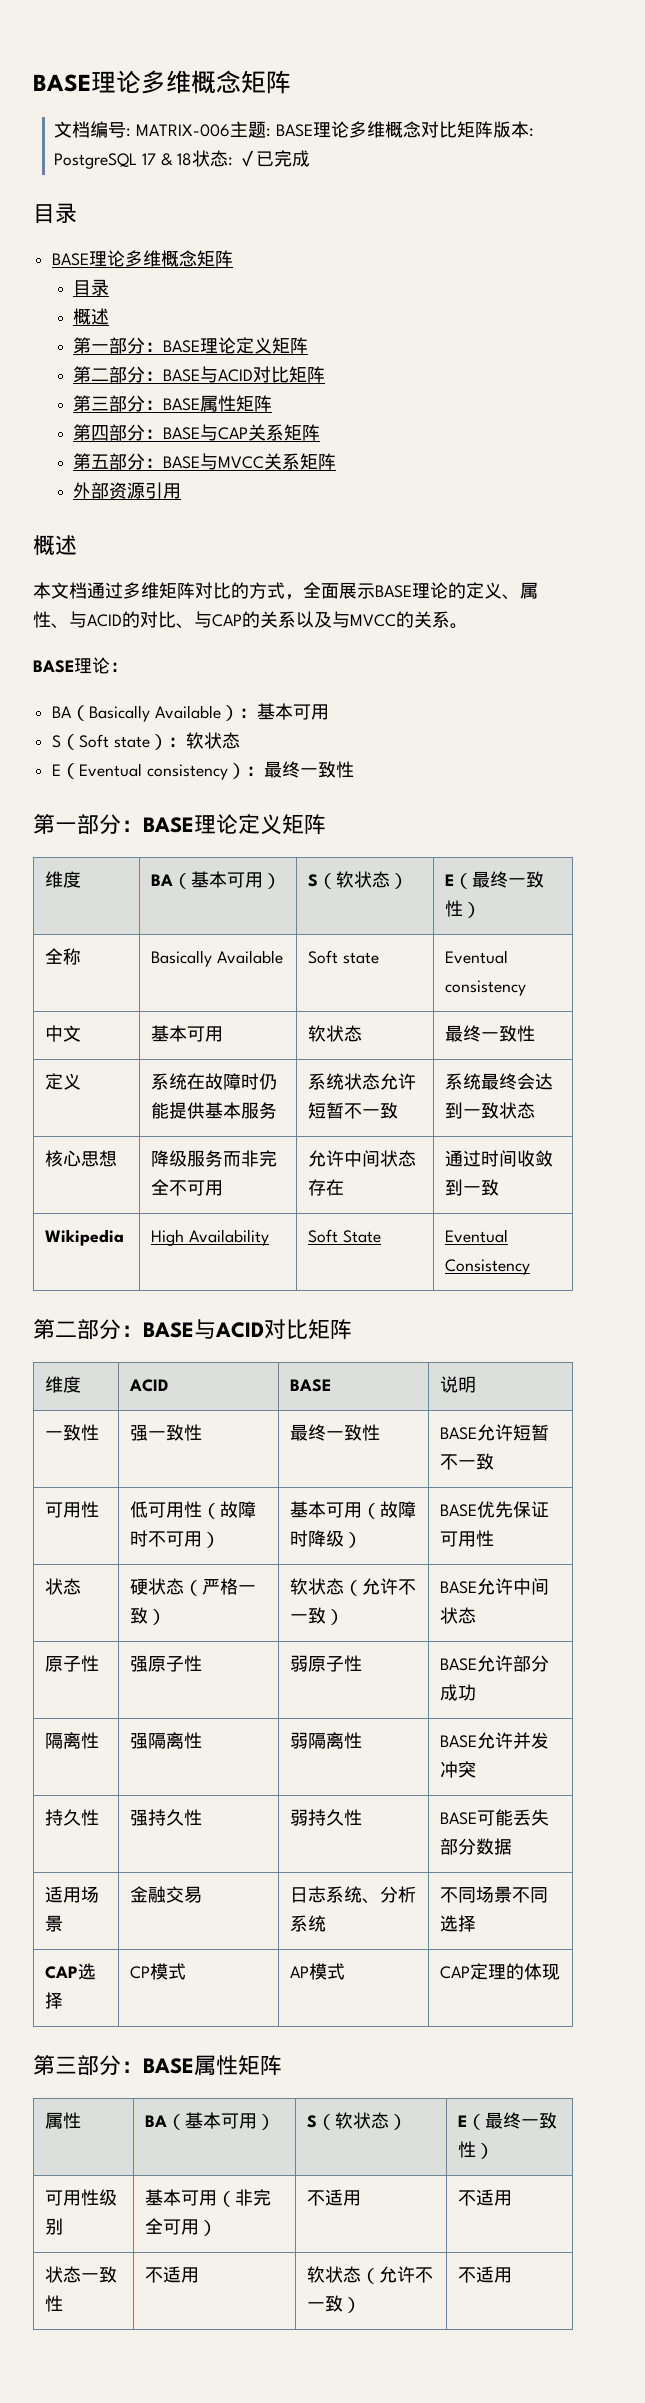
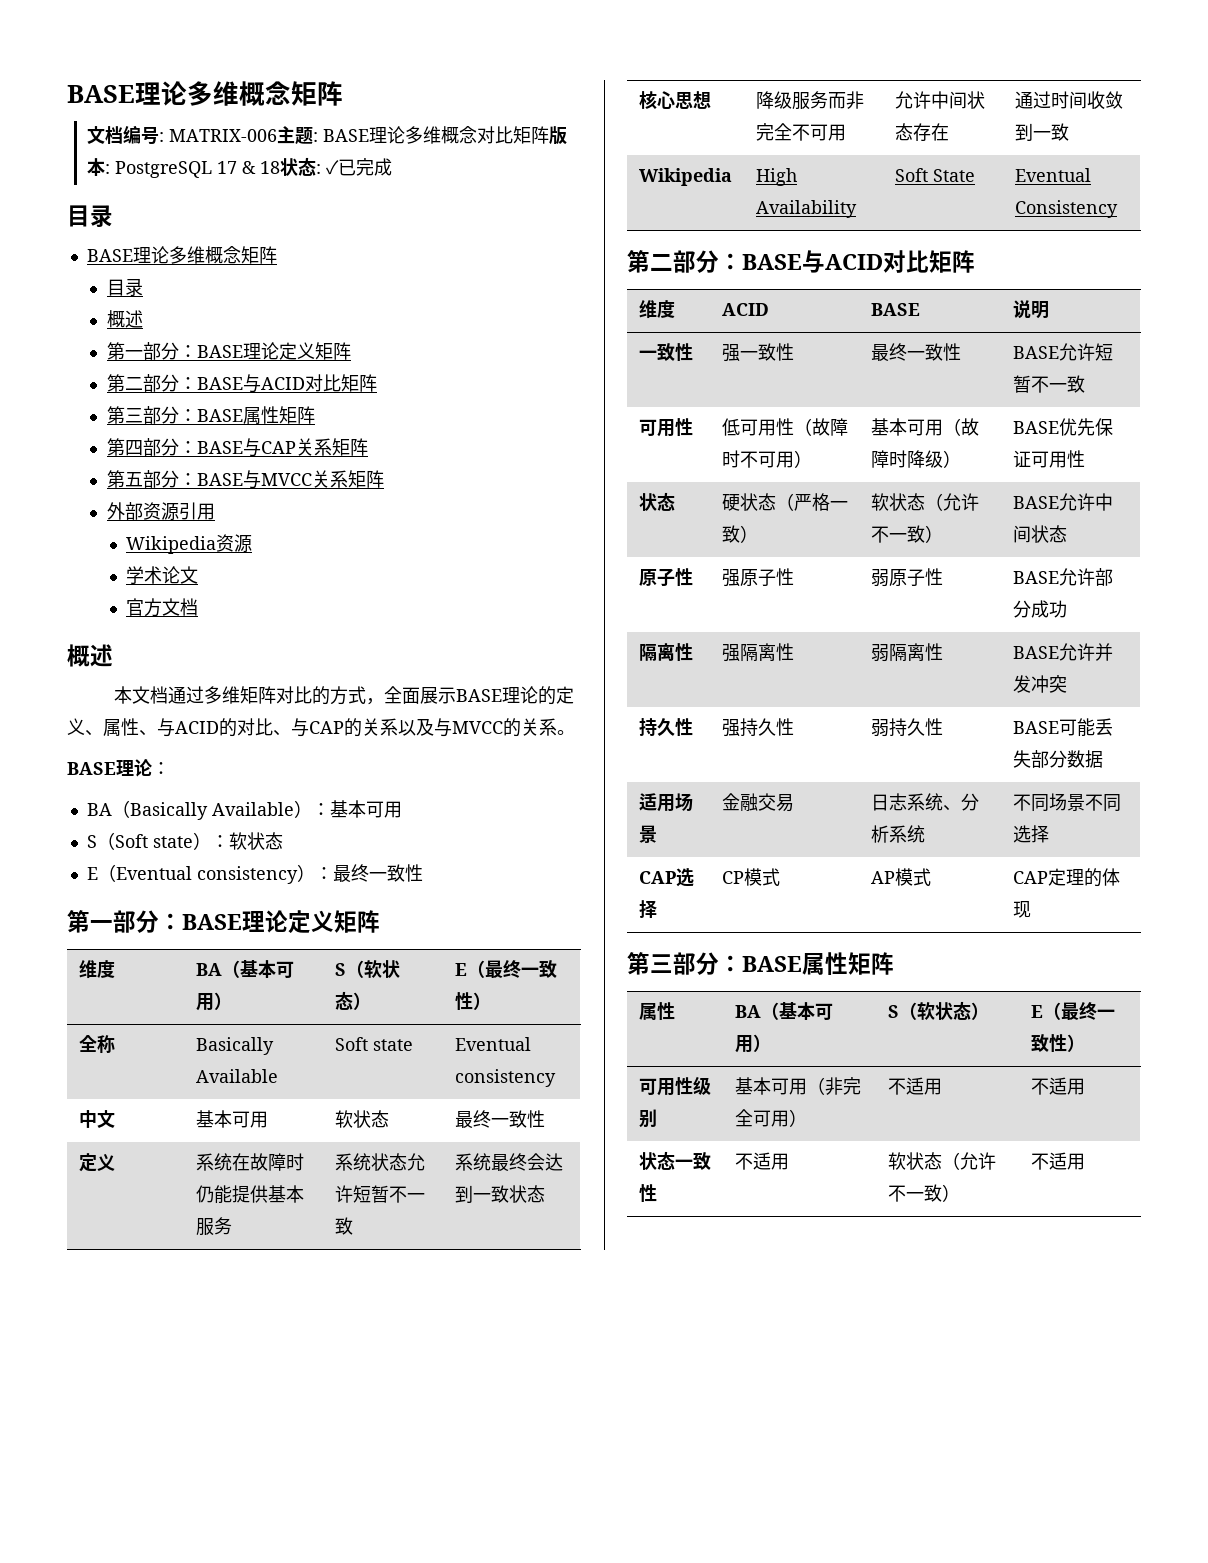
+ Wikipedia资源
+ 学术论文
+ 官方文档

